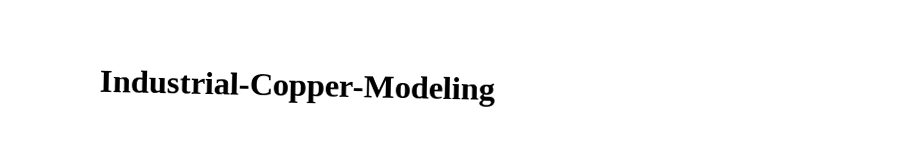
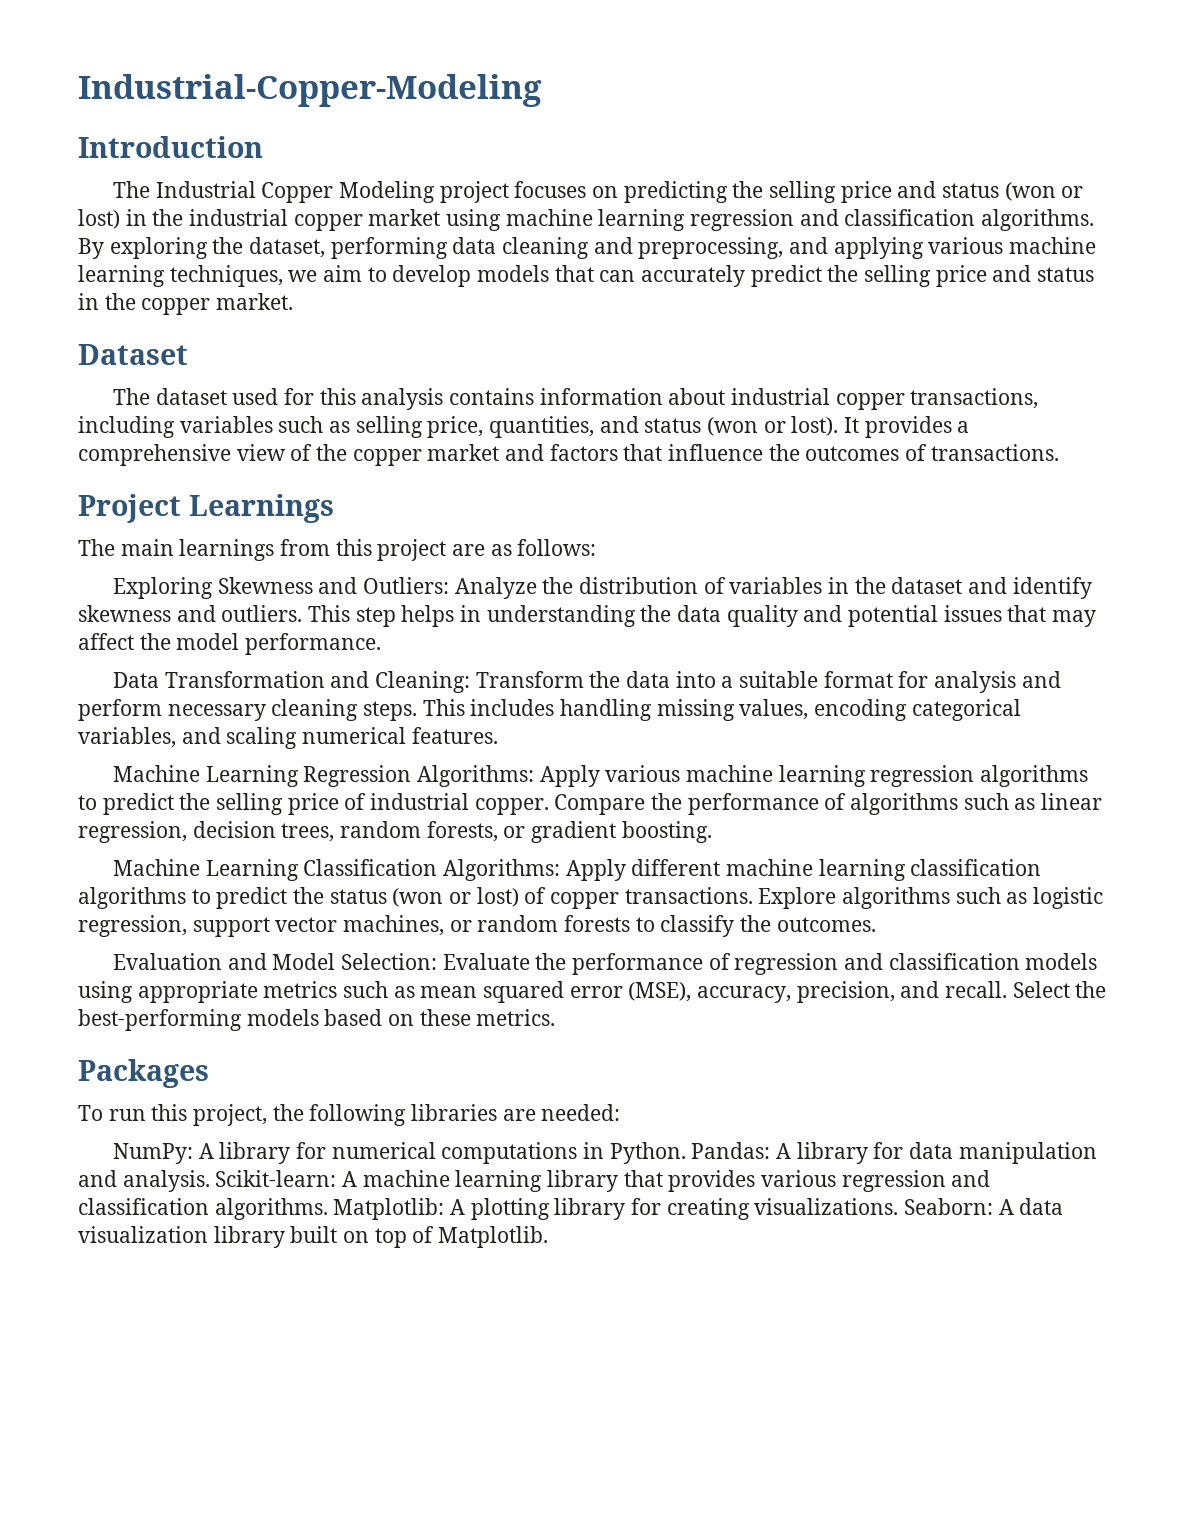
+ Introduction
+ The Industrial Copper Modeling project focuses on predicting the selling price and status (won or lost) in the industrial copper market using machine learning regression and classification algorithms. By exploring the dataset, performing data cleaning and preprocessing, and applying various machine learning techniques, we aim to develop models that can accurately predict the selling price and status in the copper market.
+ Dataset
+ The dataset used for this analysis contains information about industrial copper transactions, including variables such as selling price, quantities, and status (won or lost). It provides a comprehensive view of the copper market and factors that influence the outcomes of transactions.
+ Project Learnings
+ The main learnings from this project are as follows:
+ Exploring Skewness and Outliers: Analyze the distribution of variables in the dataset and identify skewness and outliers. This step helps in understanding the data quality and potential issues that may affect the model performance.
+ Data Transformation and Cleaning: Transform the data into a suitable format for analysis and perform necessary cleaning steps. This includes handling missing values, encoding categorical variables, and scaling numerical features.
+ Machine Learning Regression Algorithms: Apply various machine learning regression algorithms to predict the selling price of industrial copper. Compare the performance of algorithms such as linear regression, decision trees, random forests, or gradient boosting.
+ Machine Learning Classification Algorithms: Apply different machine learning classification algorithms to predict the status (won or lost) of copper transactions. Explore algorithms such as logistic regression, support vector machines, or random forests to classify the outcomes.
+ Evaluation and Model Selection: Evaluate the performance of regression and classification models using appropriate metrics such as mean squared error (MSE), accuracy, precision, and recall. Select the best-performing models based on these metrics.
+ Packages
+ To run this project, the following libraries are needed:
+ NumPy: A library for numerical computations in Python. Pandas: A library for data manipulation and analysis. Scikit-learn: A machine learning library that provides various regression and classification algorithms. Matplotlib: A plotting library for creating visualizations. Seaborn: A data visualization library built on top of Matplotlib.

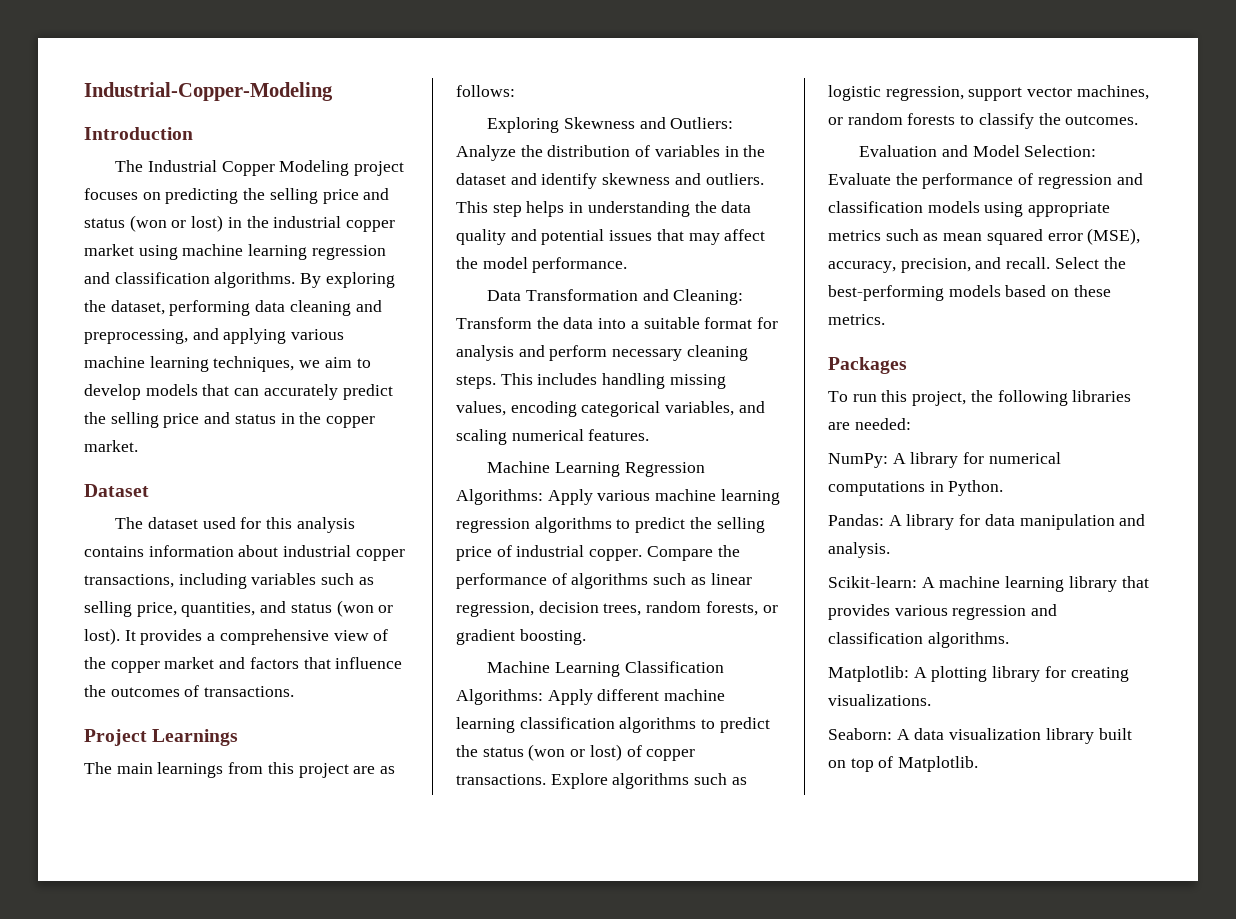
- NumPy: A library for numerical computations in Python. Pandas: A library for data manipulation and analysis. Scikit-learn: A machine learning library that provides various regression and classification algorithms. Matplotlib: A plotting library for creating visualizations. Seaborn: A data visualization library built on top of Matplotlib.
+ NumPy: A library for numerical computations in Python.
+ Pandas: A library for data manipulation and analysis.
+ Scikit-learn: A machine learning library that provides various regression and classification algorithms.
+ Matplotlib: A plotting library for creating visualizations.
+ Seaborn: A data visualization library built on top of Matplotlib.

